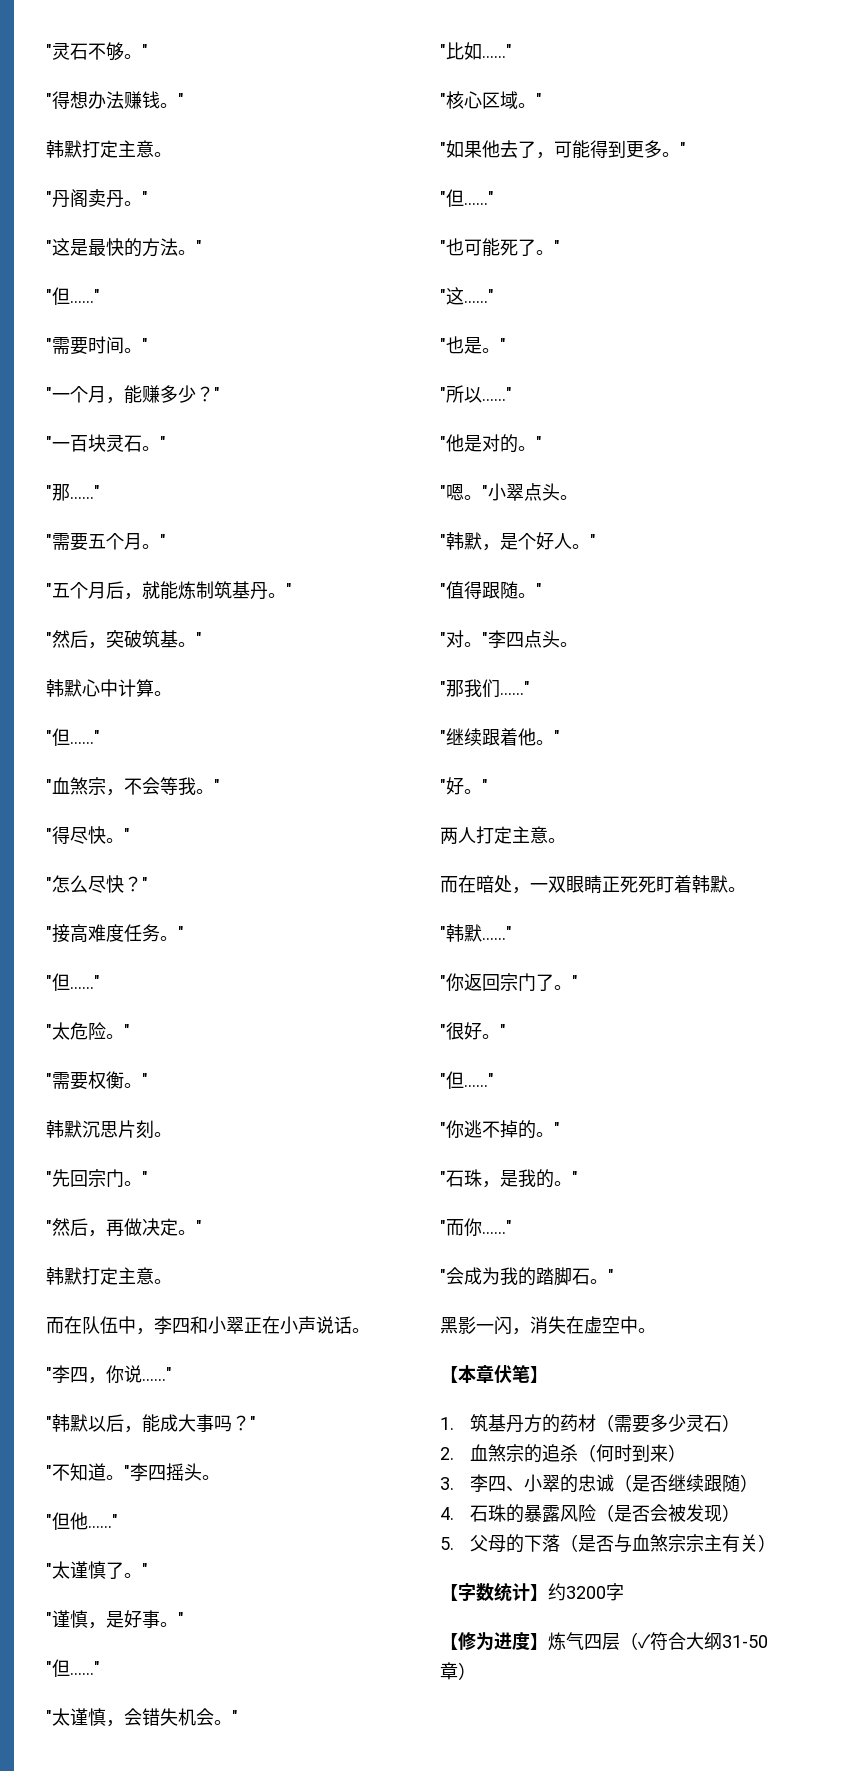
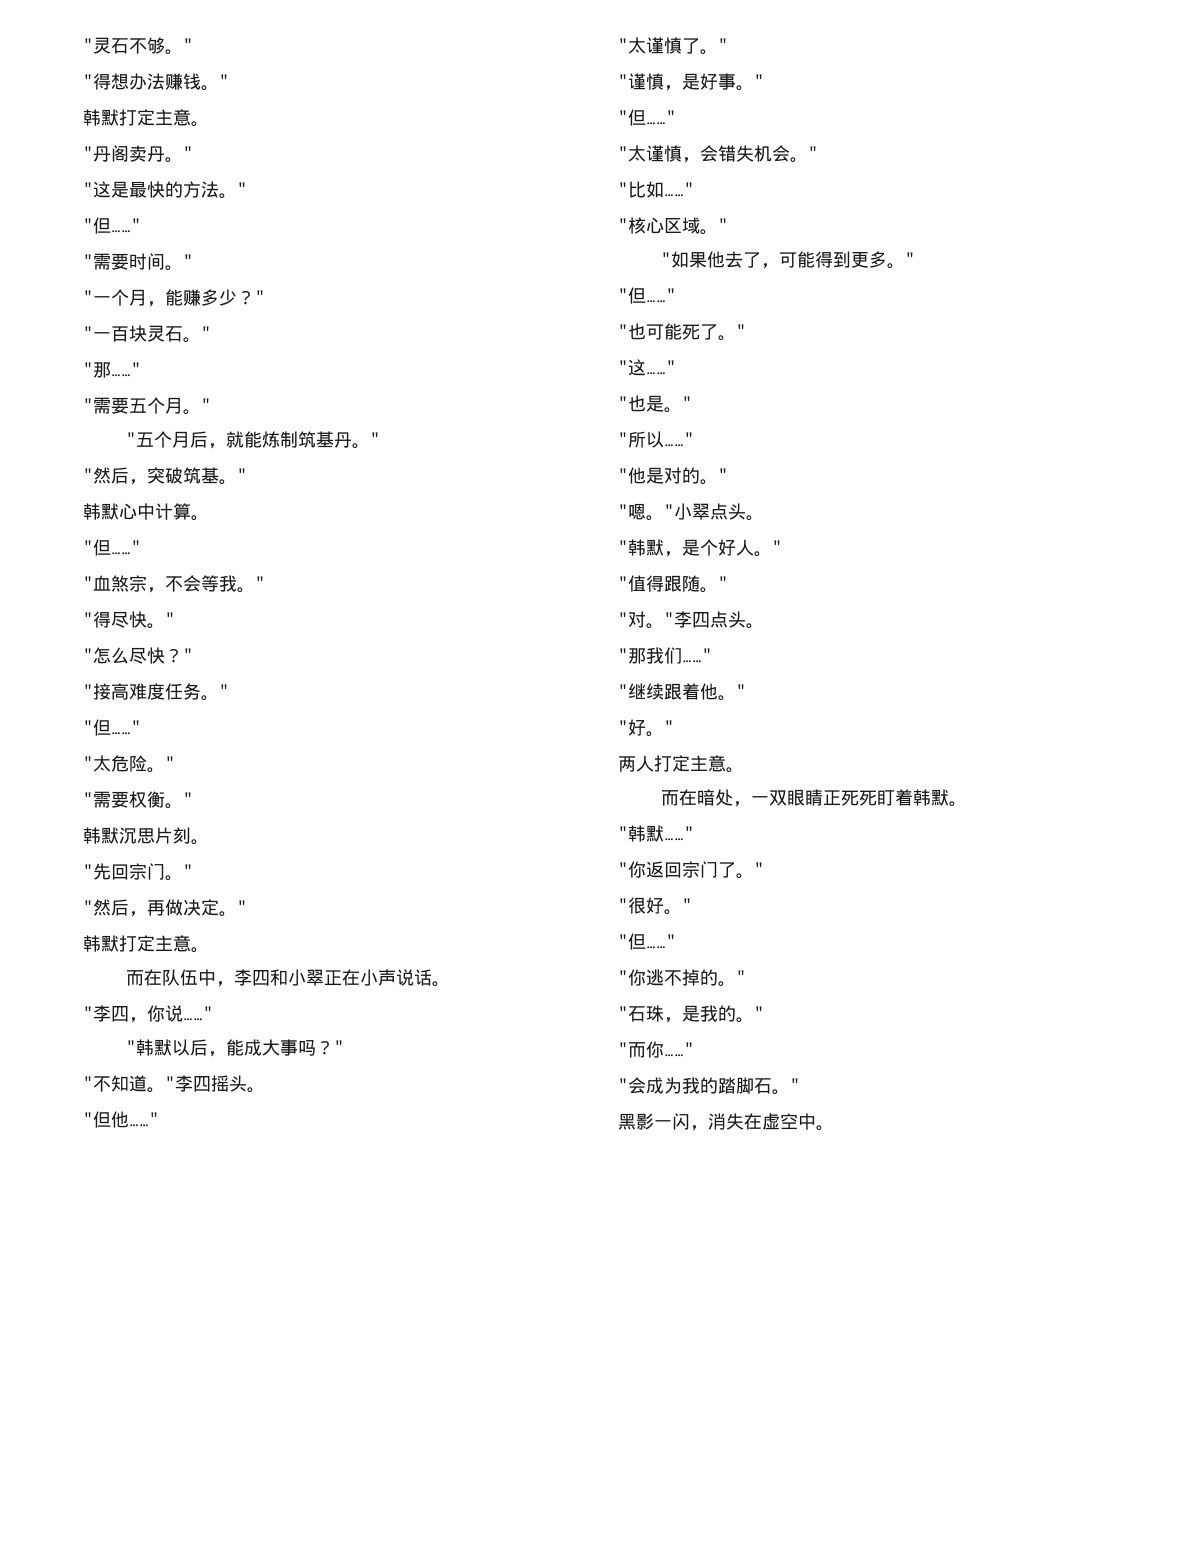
- 【本章伏笔】
- 1.筑基丹方的药材（需要多少灵石）
- 2.血煞宗的追杀（何时到来）
- 3.李四、小翠的忠诚（是否继续跟随）
- 4.石珠的暴露风险（是否会被发现）
- 5.父母的下落（是否与血煞宗宗主有关）
- 【字数统计】约3200字
- 【修为进度】炼气四层（✓符合大纲31-50章）

